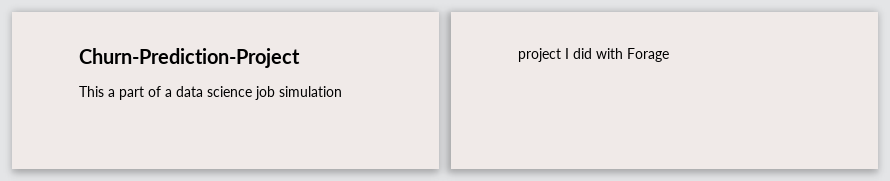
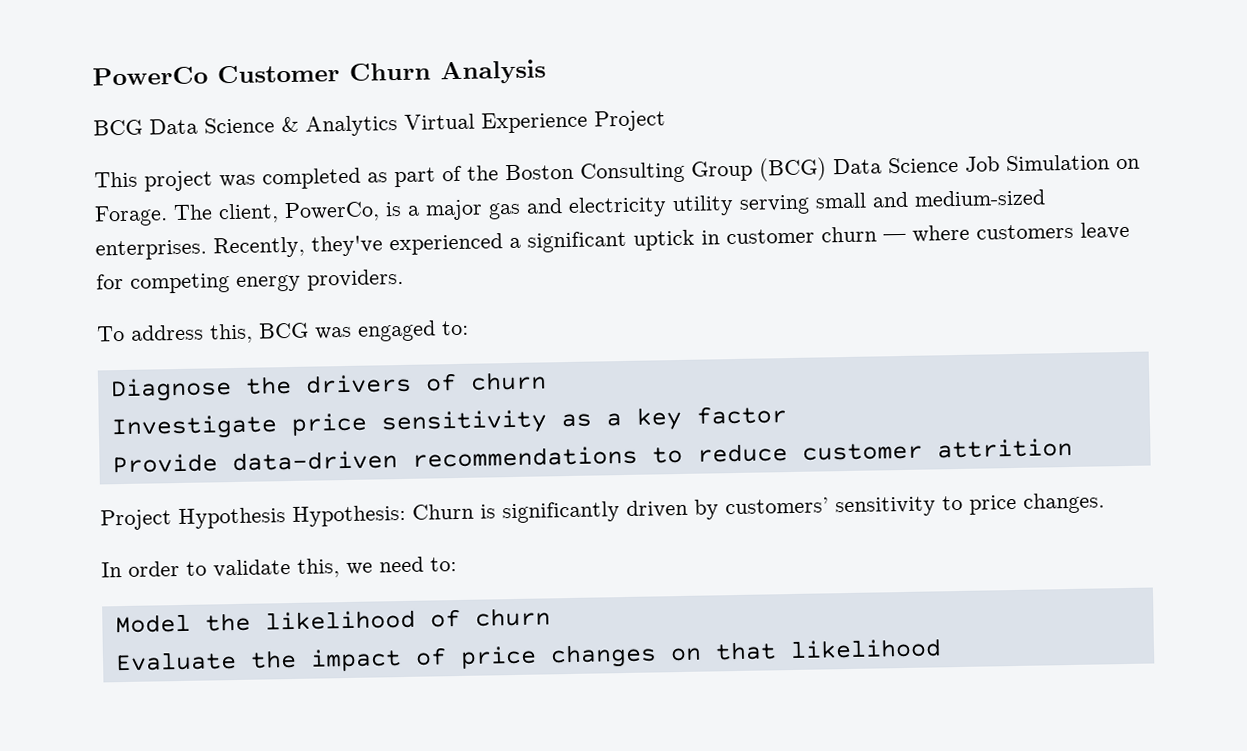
- Churn-Prediction-Project
- This a part of a data science job simulation project I did with Forage
+ PowerCo Customer Churn Analysis
+ BCG Data Science & Analytics Virtual Experience Project
+ This project was completed as part of the Boston Consulting Group (BCG) Data Science Job Simulation on Forage. The client, PowerCo, is a major gas and electricity utility serving small and medium-sized enterprises. Recently, they've experienced a significant uptick in customer churn — where customers leave for competing energy providers.
+ To address this, BCG was engaged to:
+ Diagnose the drivers of churn
+ Investigate price sensitivity as a key factor
+ Provide data-driven recommendations to reduce customer attrition
+ Project Hypothesis Hypothesis: Churn is significantly driven by customers’ sensitivity to price changes.
+ In order to validate this, we need to:
+ Model the likelihood of churn
+ Evaluate the impact of price changes on that likelihood

